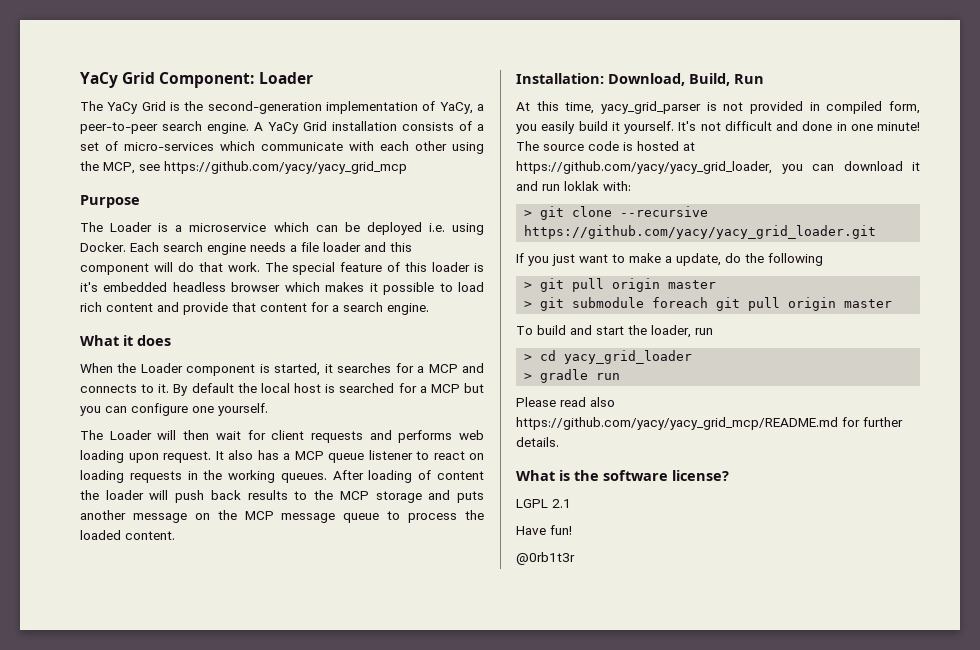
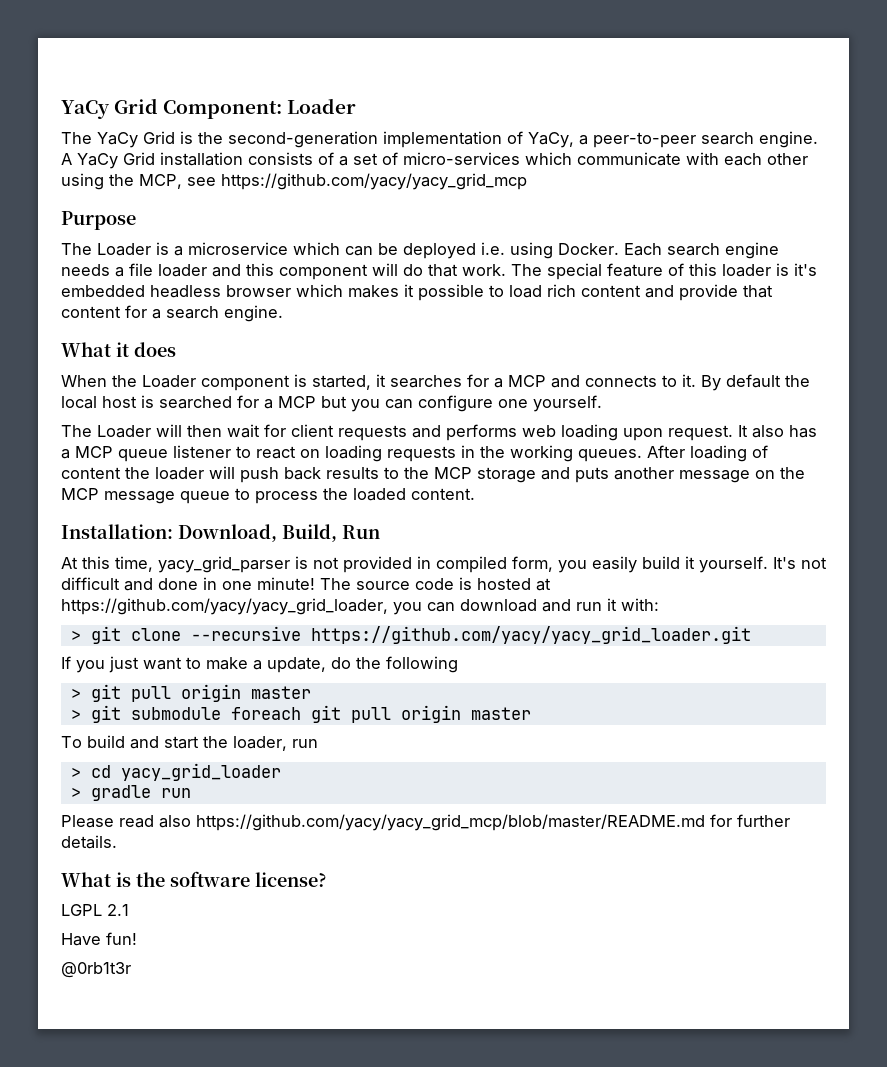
- The source code is hosted at https://github.com/yacy/yacy_grid_loader, you can download it and run loklak with:
+ The source code is hosted at https://github.com/yacy/yacy_grid_loader, you can download and run it with:
- Please read also https://github.com/yacy/yacy_grid_mcp/README.md for further details.
+ Please read also https://github.com/yacy/yacy_grid_mcp/blob/master/README.md for further details.

